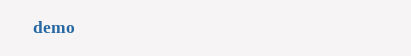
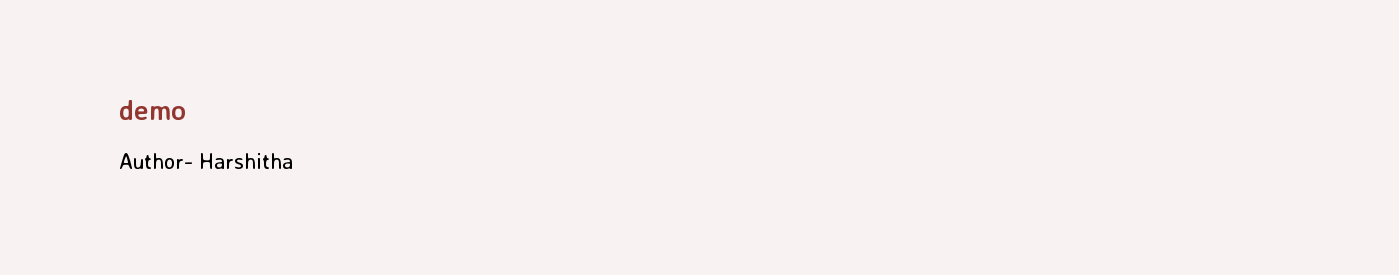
+ Author- Harshitha

